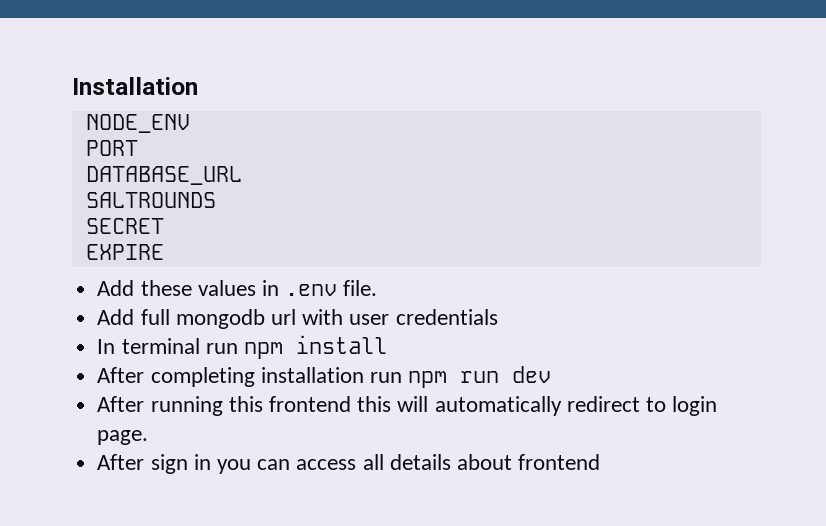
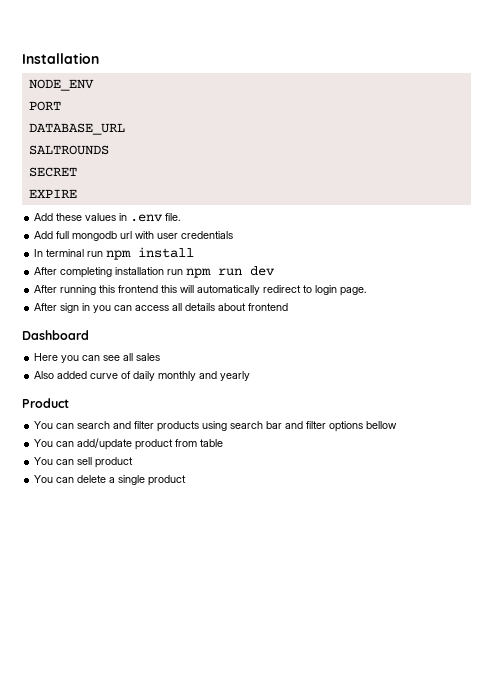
+ Dashboard
+ Here you can see all sales
+ Also added curve of daily monthly and yearly
+ Product
+ You can search and filter products using search bar and filter options bellow
+ You can add/update product from table
+ You can sell product
+ You can delete a single product

